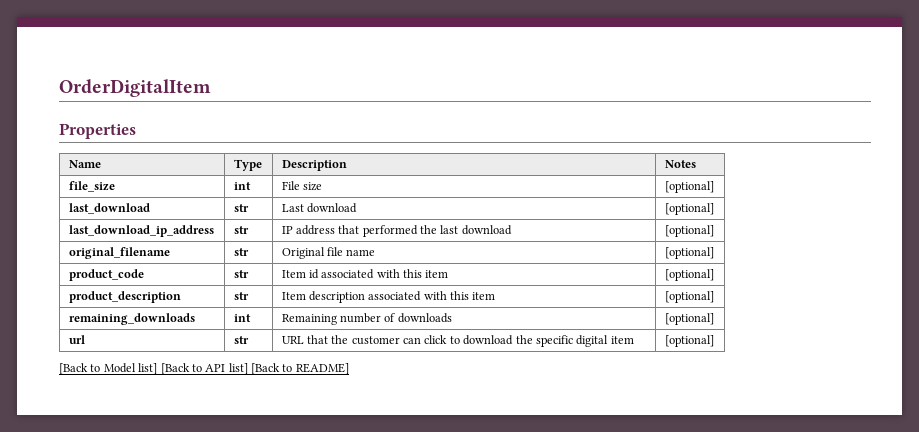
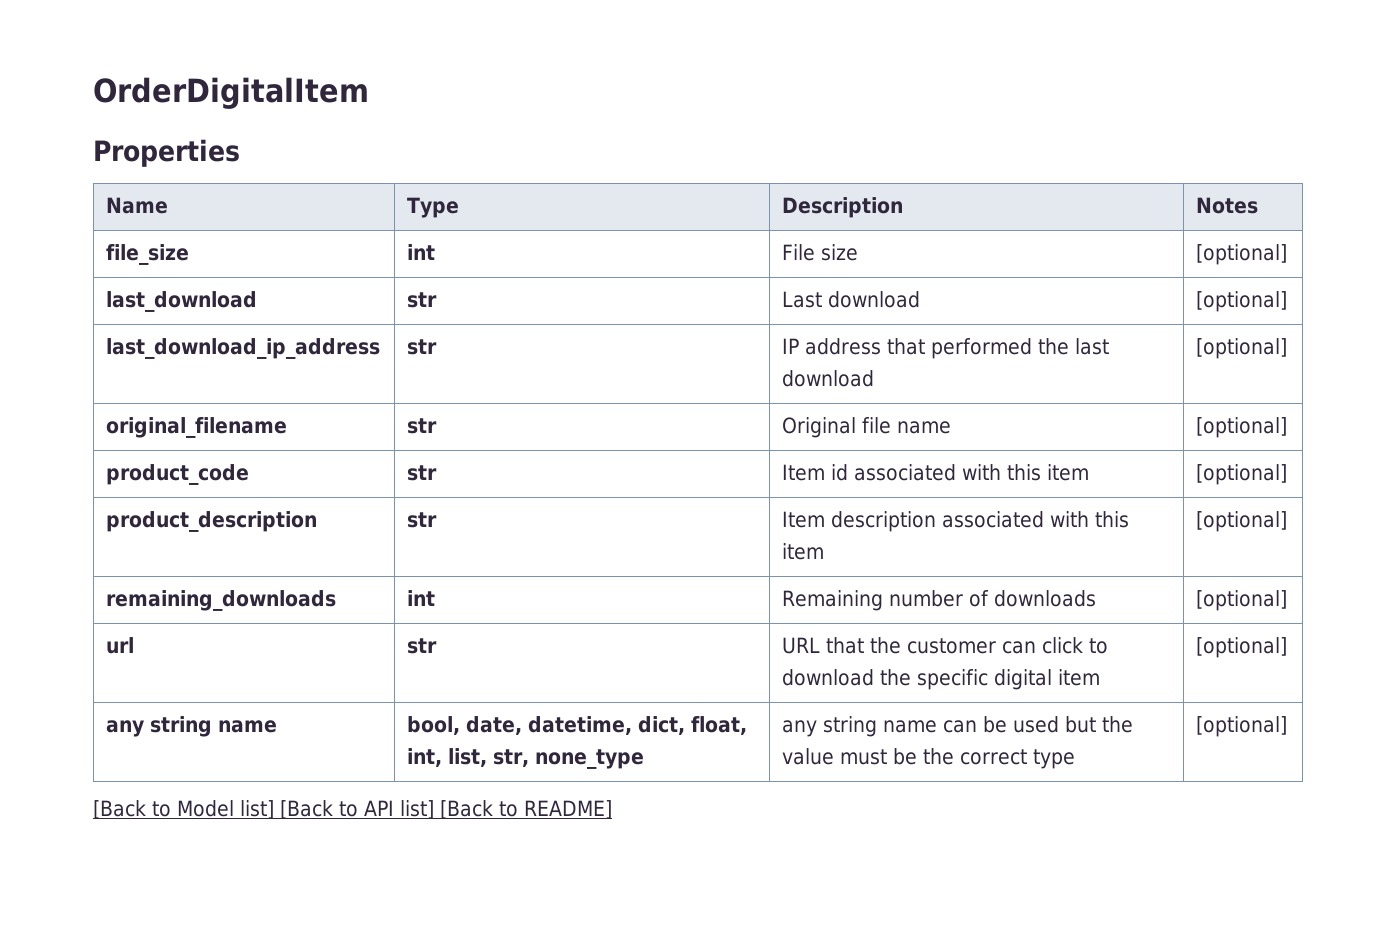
+ any string name | bool, date, datetime, dict, float, int, list, str, none_type | any string name can be used but the value must be the correct type | [optional]

